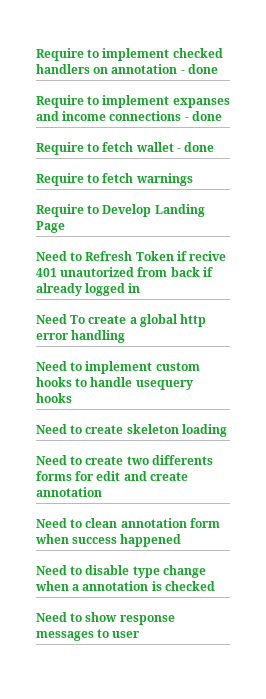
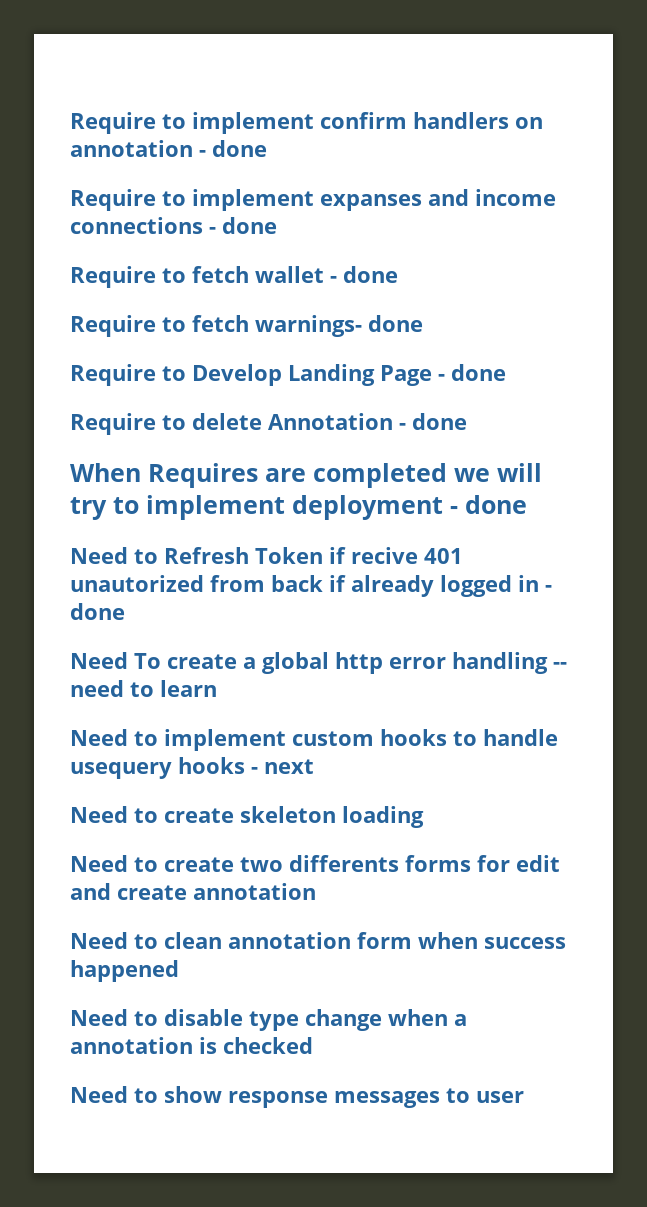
- Require to implement checked handlers on annotation - done
+ Require to implement confirm handlers on annotation - done
- Require to fetch warnings
+ Require to fetch warnings- done
- Require to Develop Landing Page
+ Require to Develop Landing Page - done
+ Require to delete Annotation - done
+ When Requires are completed we will try to implement deployment - done
- Need to Refresh Token if recive 401 unautorized from back if already logged in
+ Need to Refresh Token if recive 401 unautorized from back if already logged in - done
- Need To create a global http error handling
+ Need To create a global http error handling -- need to learn
- Need to implement custom hooks to handle usequery hooks
+ Need to implement custom hooks to handle usequery hooks - next

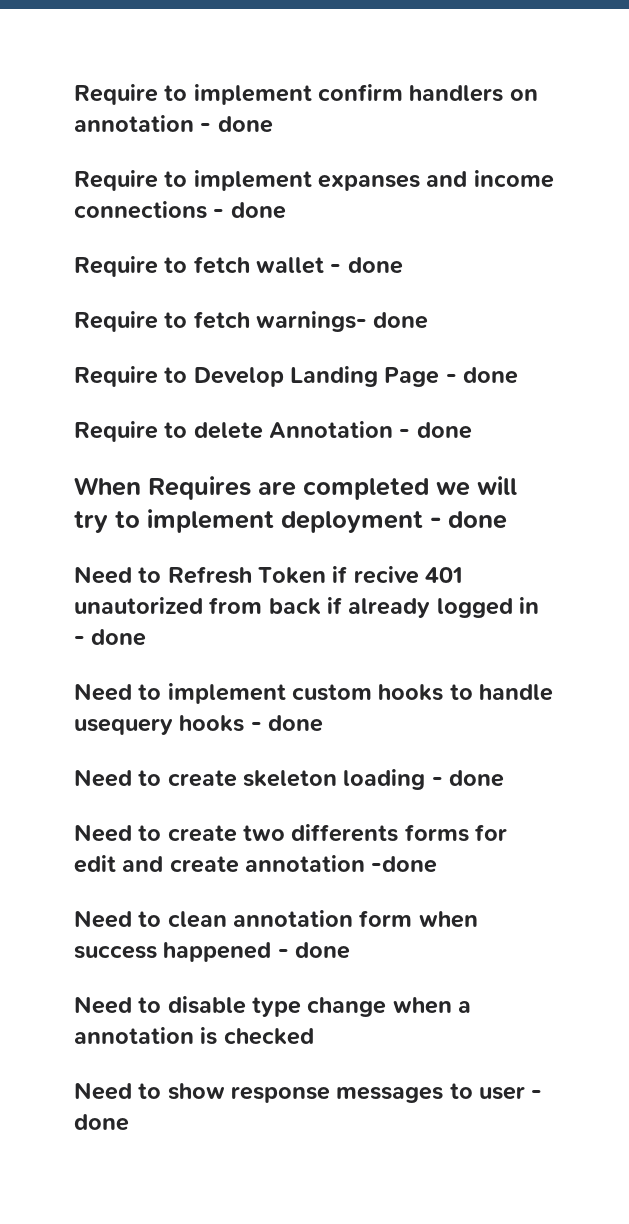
- Need To create a global http error handling -- need to learn
- Need to implement custom hooks to handle usequery hooks - next
+ Need to implement custom hooks to handle usequery hooks - done
- Need to create skeleton loading
+ Need to create skeleton loading - done
- Need to create two differents forms for edit and create annotation
+ Need to create two differents forms for edit and create annotation -done
- Need to clean annotation form when success happened
+ Need to clean annotation form when success happened - done
- Need to show response messages to user
+ Need to show response messages to user - done

